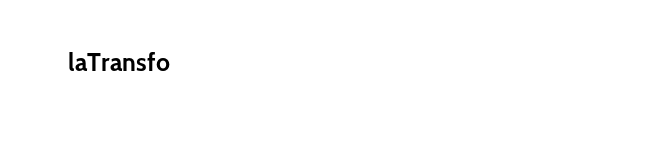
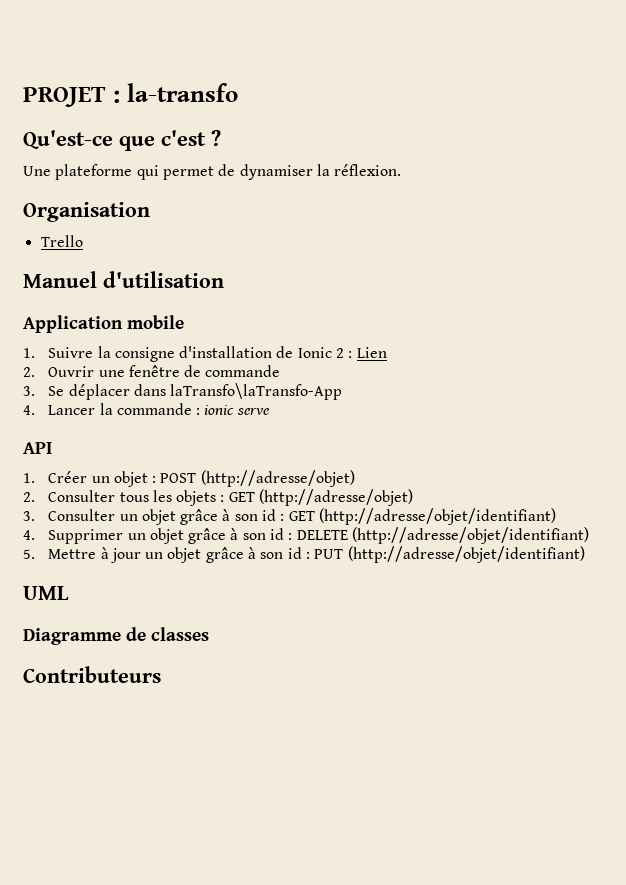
- laTransfo
+ PROJET : la-transfo
+ Qu'est-ce que c'est ?
+ Une plateforme qui permet de dynamiser la réflexion.
+ Organisation
+ Trello
+ Manuel d'utilisation
+ Application mobile
+ 1. Suivre la consigne d'installation de Ionic 2 : Lien
+ 2. Ouvrir une fenêtre de commande
+ 3. Se déplacer dans laTransfo\laTransfo-App
+ 4. Lancer la commande : ionic serve
+ API
+ 1. Créer un objet : POST (http://adresse/objet)
+ 2. Consulter tous les objets : GET (http://adresse/objet)
+ 3. Consulter un objet grâce à son id : GET (http://adresse/objet/identifiant)
+ 4. Supprimer un objet grâce à son id : DELETE (http://adresse/objet/identifiant)
+ 5. Mettre à jour un objet grâce à son id : PUT (http://adresse/objet/identifiant)
+ UML
+ Diagramme de classes
+ Contributeurs

